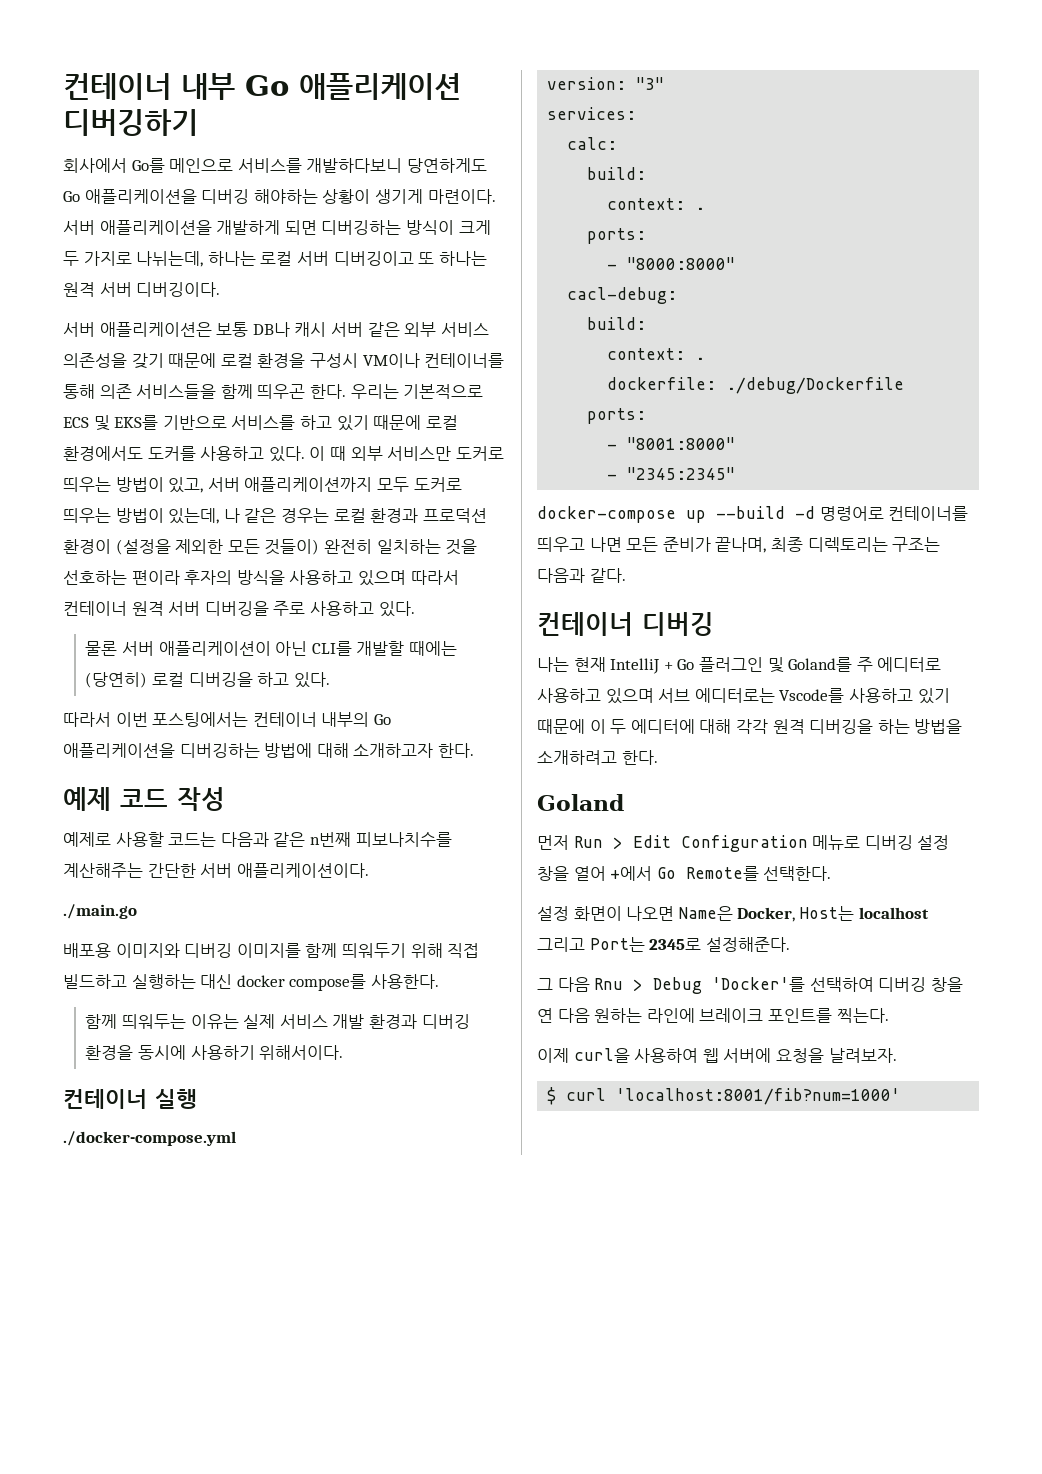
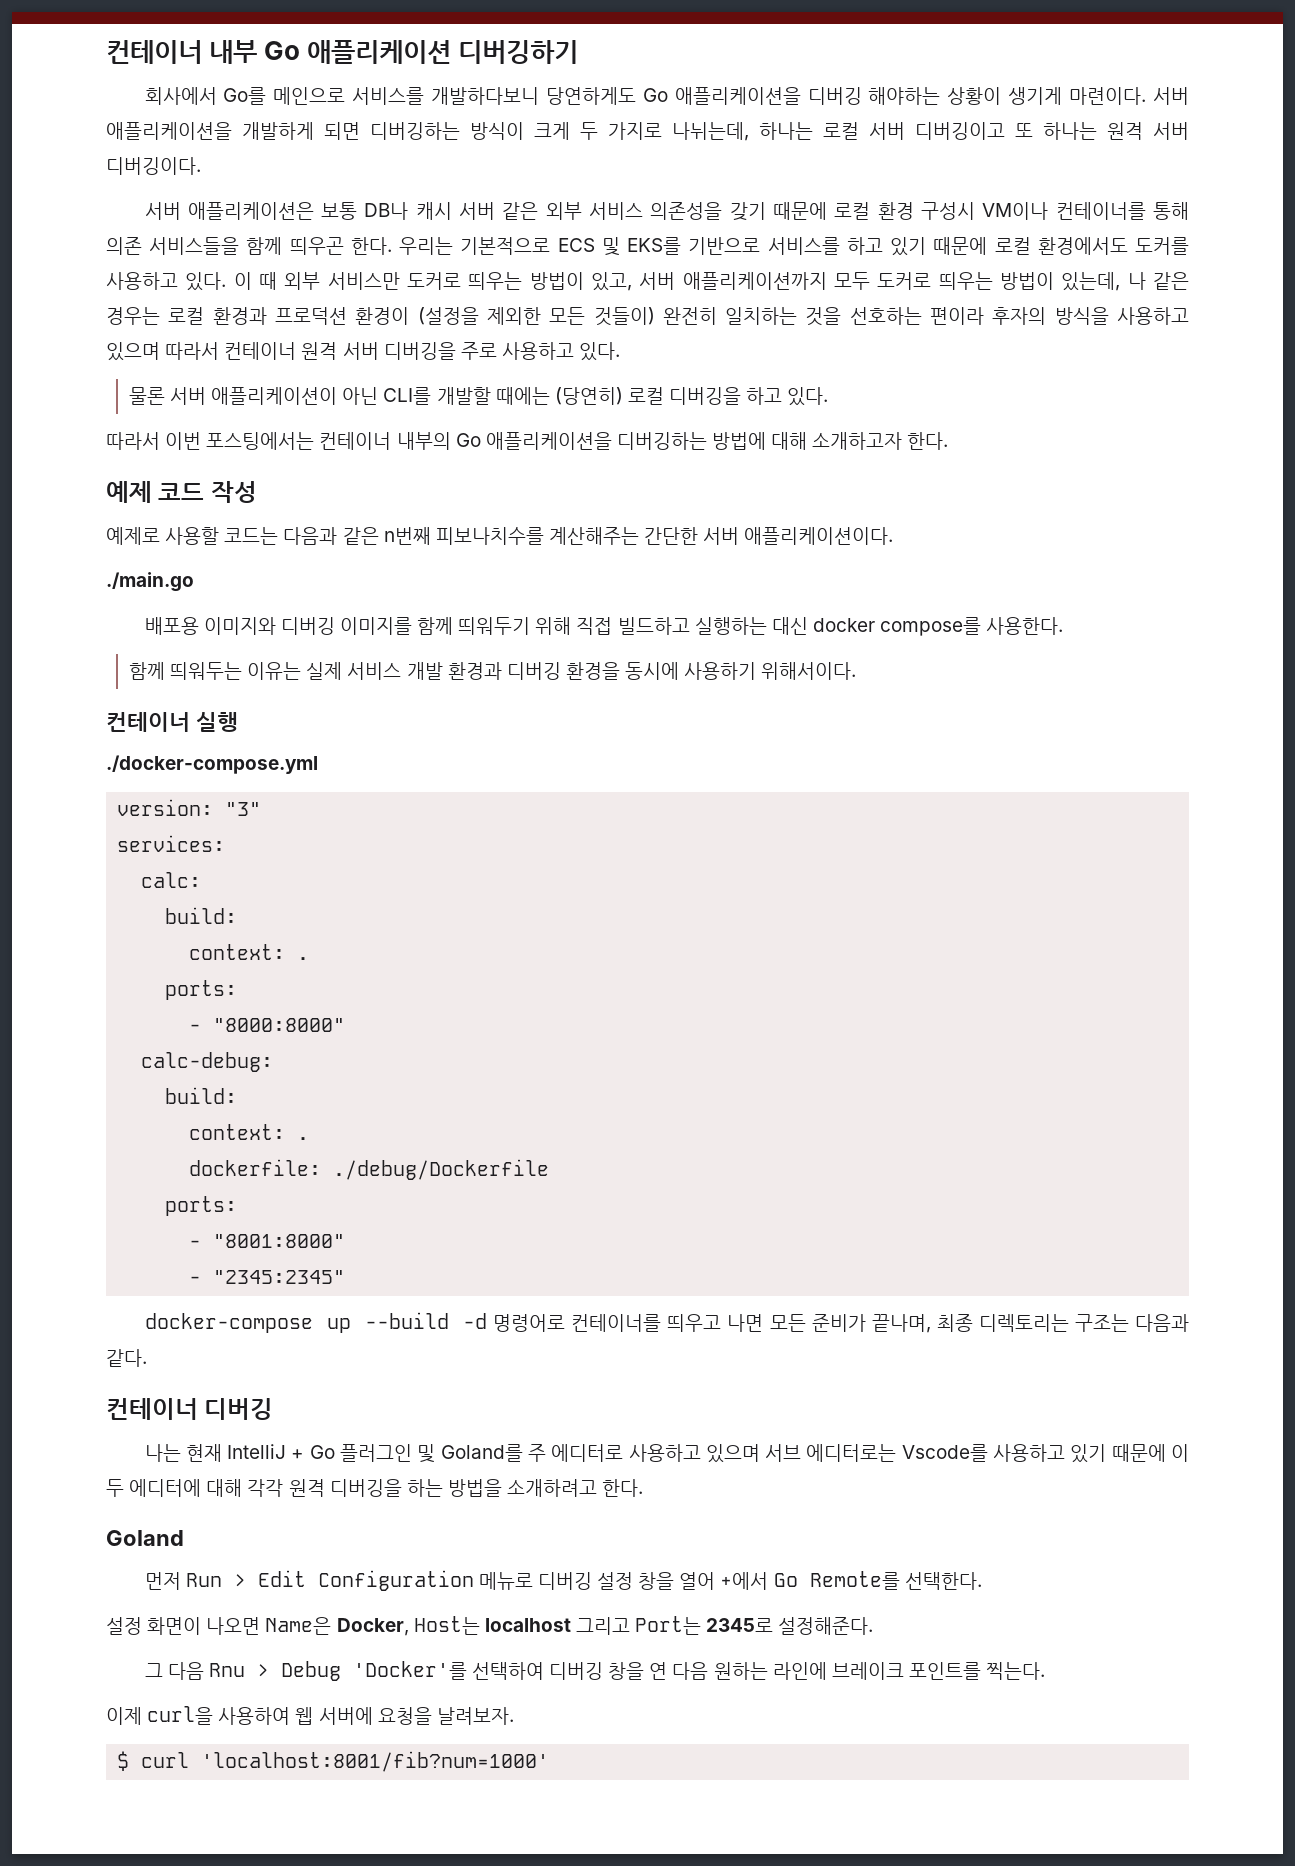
- 서버 애플리케이션은 보통 DB나 캐시 서버 같은 외부 서비스 의존성을 갖기 때문에 로컬 환경을 구성시 VM이나 컨테이너를 통해 의존 서비스들을 함께 띄우곤 한다.
+ 서버 애플리케이션은 보통 DB나 캐시 서버 같은 외부 서비스 의존성을 갖기 때문에 로컬 환경 구성시 VM이나 컨테이너를 통해 의존 서비스들을 함께 띄우곤 한다.
- cacl-debug:
+ calc-debug:

